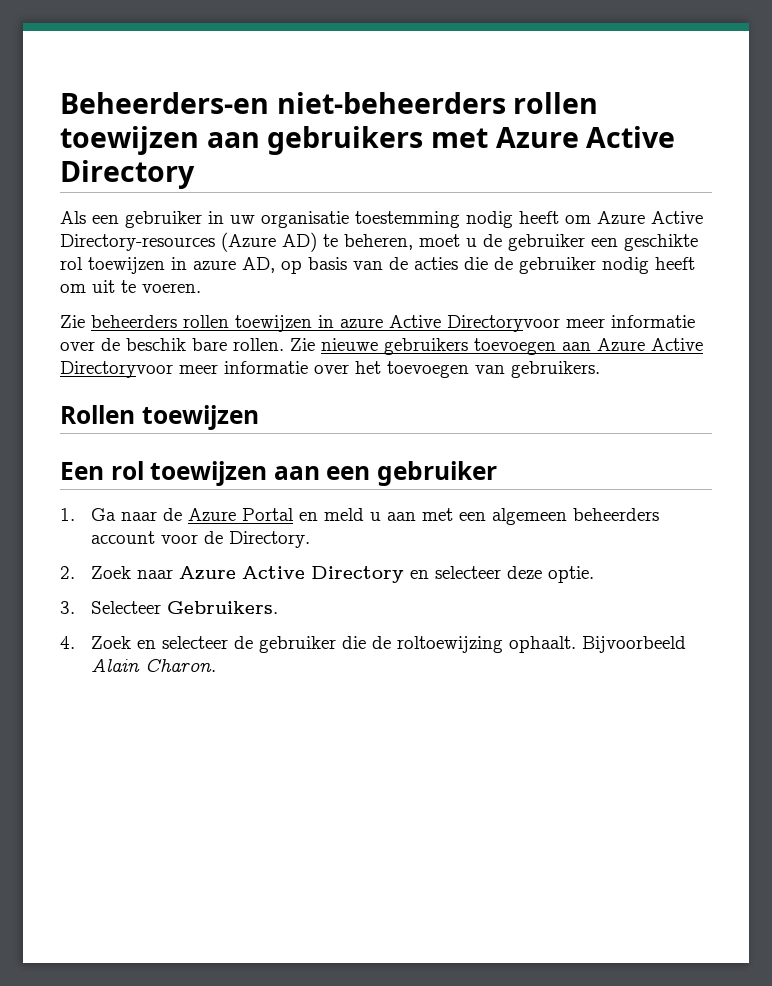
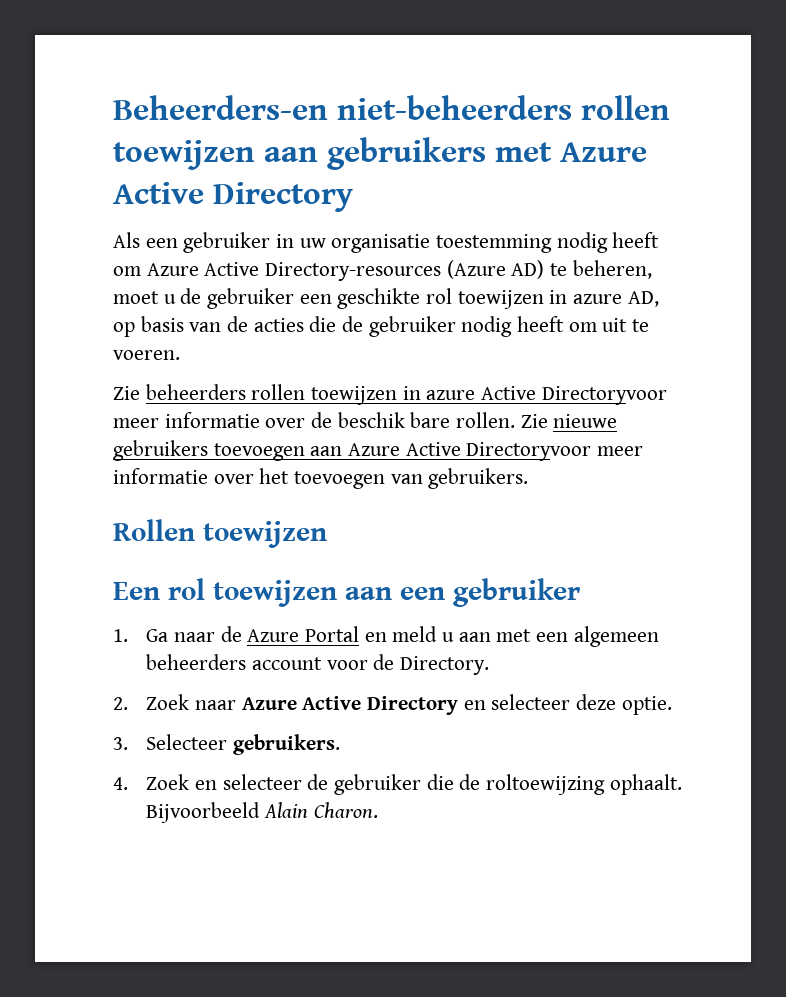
- 3. Selecteer Gebruikers.
+ 3. Selecteer gebruikers.

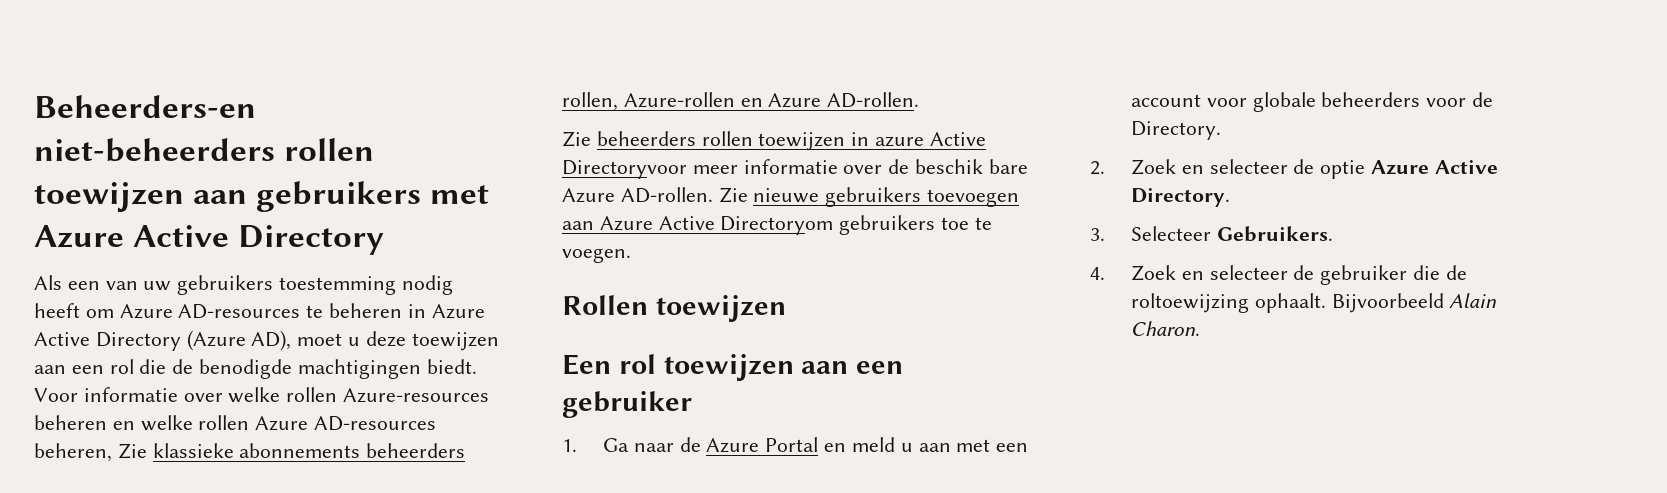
- Als een gebruiker in uw organisatie toestemming nodig heeft om Azure Active Directory-resources (Azure AD) te beheren, moet u de gebruiker een geschikte rol toewijzen in azure AD, op basis van de acties die de gebruiker nodig heeft om uit te voeren.
+ Als een van uw gebruikers toestemming nodig heeft om Azure AD-resources te beheren in Azure Active Directory (Azure AD), moet u deze toewijzen aan een rol die de benodigde machtigingen biedt. Voor informatie over welke rollen Azure-resources beheren en welke rollen Azure AD-resources beheren, Zie klassieke abonnements beheerders rollen, Azure-rollen en Azure AD-rollen.
- Zie beheerders rollen toewijzen in azure Active Directoryvoor meer informatie over de beschik bare rollen.
+ Zie beheerders rollen toewijzen in azure Active Directoryvoor meer informatie over de beschik bare Azure AD-rollen.
- Zie nieuwe gebruikers toevoegen aan Azure Active Directoryvoor meer informatie over het toevoegen van gebruikers.
+ Zie nieuwe gebruikers toevoegen aan Azure Active Directoryom gebruikers toe te voegen.
- 1. Ga naar de Azure Portal en meld u aan met een algemeen beheerders account voor de Directory.
+ 1. Ga naar de Azure Portal en meld u aan met een account voor globale beheerders voor de Directory.
- 2. Zoek naar Azure Active Directory en selecteer deze optie.
+ 2. Zoek en selecteer de optie Azure Active Directory.
- 3. Selecteer gebruikers.
+ 3. Selecteer Gebruikers.

